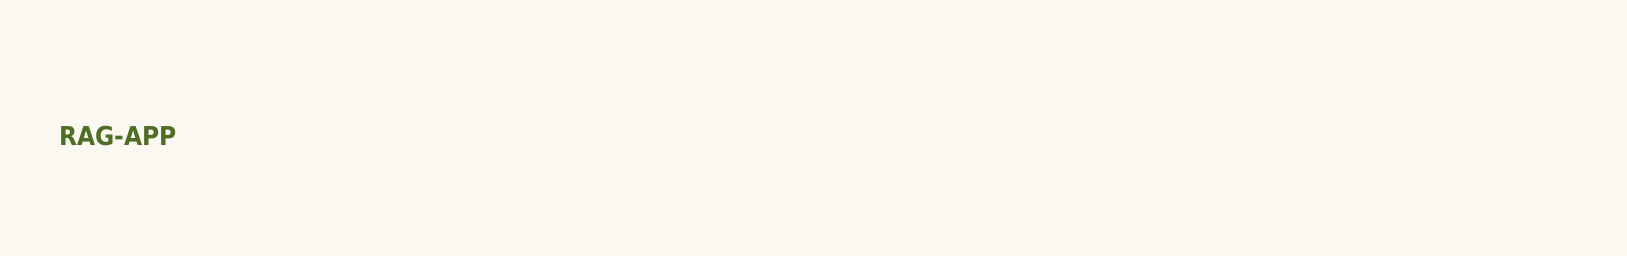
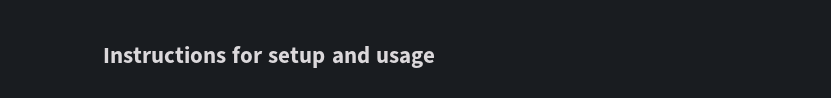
- RAG-APP
+ Instructions for setup and usage

